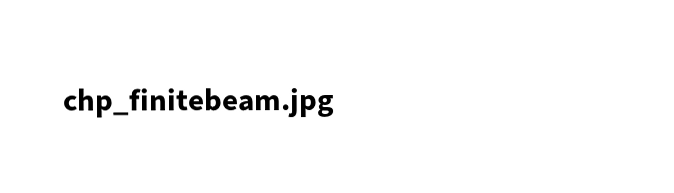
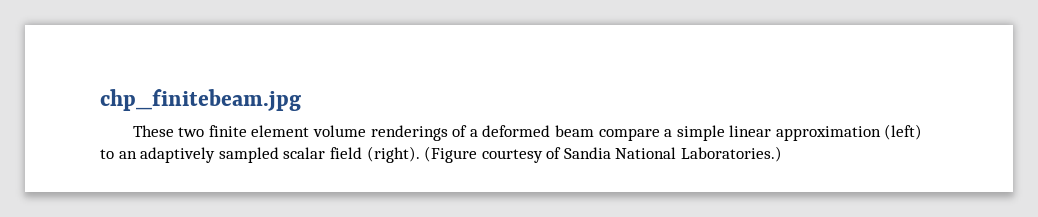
+ These two finite element volume renderings of a deformed beam compare a simple linear approximation (left) to an adaptively sampled scalar field (right). (Figure courtesy of Sandia National Laboratories.)

